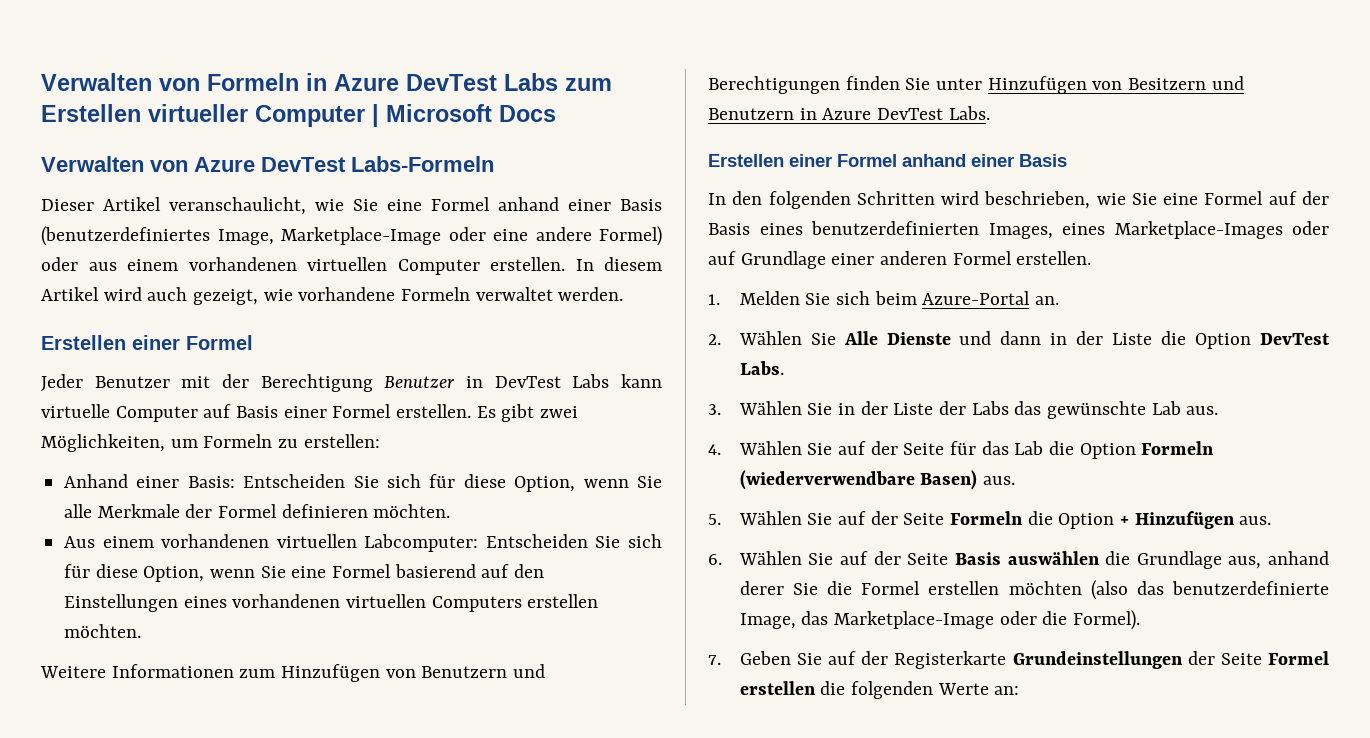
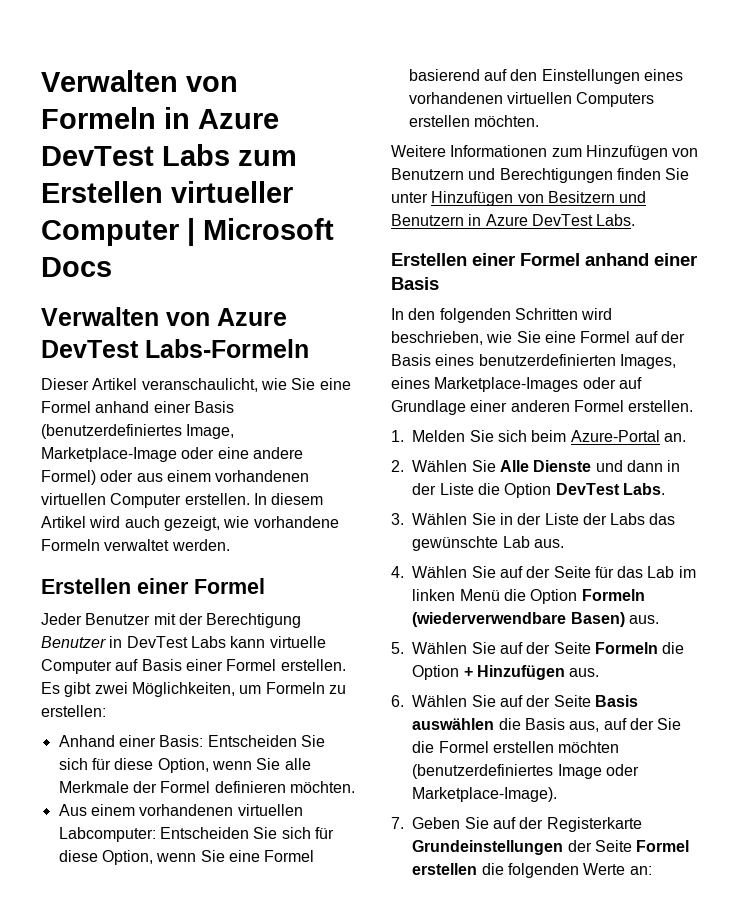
- 4. Wählen Sie auf der Seite für das Lab die Option Formeln (wiederverwendbare Basen) aus.
+ 4. Wählen Sie auf der Seite für das Lab im linken Menü die Option Formeln (wiederverwendbare Basen) aus.
- 6. Wählen Sie auf der Seite Basis auswählen die Grundlage aus, anhand derer Sie die Formel erstellen möchten (also das benutzerdefinierte Image, das Marketplace-Image oder die Formel).
+ 6. Wählen Sie auf der Seite Basis auswählen die Basis aus, auf der Sie die Formel erstellen möchten (benutzerdefiniertes Image oder Marketplace-Image).

